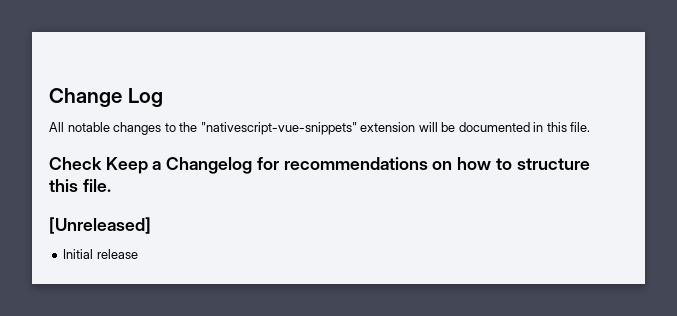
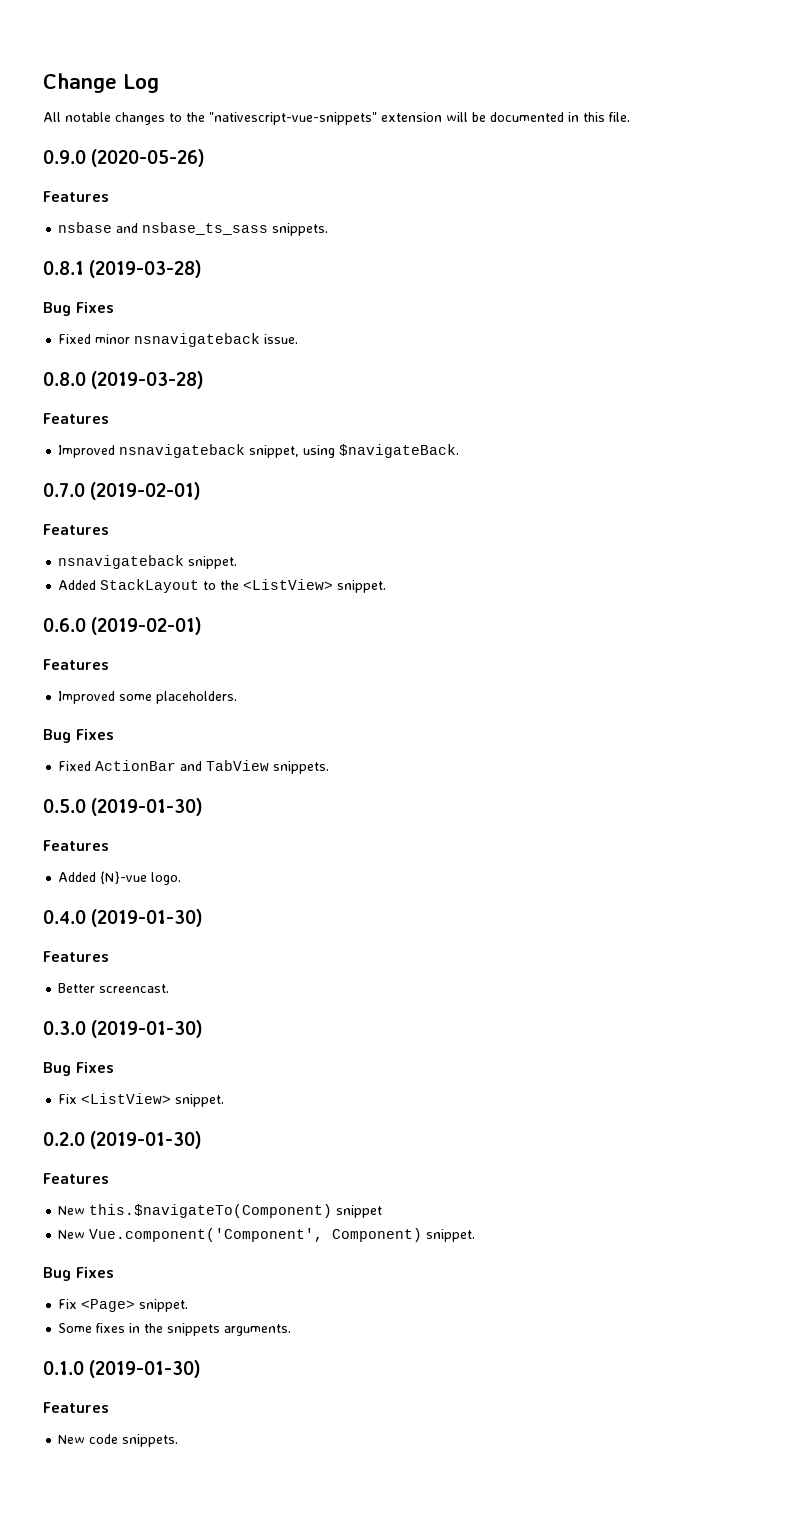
- Check Keep a Changelog for recommendations on how to structure this file.
- [Unreleased]
- Initial release
+ 0.9.0 (2020-05-26)
+ Features
+ nsbase and nsbase_ts_sass snippets.
+ 0.8.1 (2019-03-28)
+ Bug Fixes
+ Fixed minor nsnavigateback issue.
+ 0.8.0 (2019-03-28)
+ Features
+ Improved nsnavigateback snippet, using $navigateBack.
+ 0.7.0 (2019-02-01)
+ Features
+ nsnavigateback snippet.
+ Added StackLayout to the <ListView> snippet.
+ 0.6.0 (2019-02-01)
+ Features
+ Improved some placeholders.
+ Bug Fixes
+ Fixed ActionBar and TabView snippets.
+ 0.5.0 (2019-01-30)
+ Features
+ Added {N}-vue logo.
+ 0.4.0 (2019-01-30)
+ Features
+ Better screencast.
+ 0.3.0 (2019-01-30)
+ Bug Fixes
+ Fix <ListView> snippet.
+ 0.2.0 (2019-01-30)
+ Features
+ New this.$navigateTo(Component) snippet
+ New Vue.component('Component', Component) snippet.
+ Bug Fixes
+ Fix <Page> snippet.
+ Some fixes in the snippets arguments.
+ 0.1.0 (2019-01-30)
+ Features
+ New code snippets.

